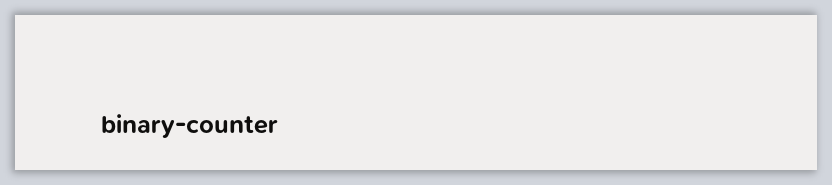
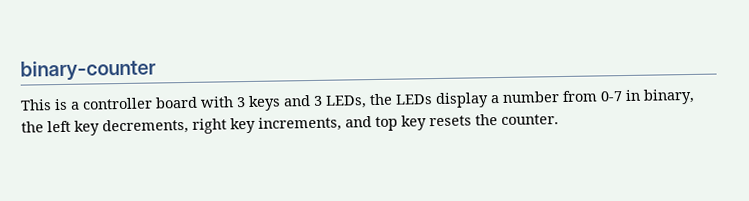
+ This is a controller board with 3 keys and 3 LEDs, the LEDs display a number from 0-7 in binary, the left key decrements, right key increments, and top key resets the counter.

